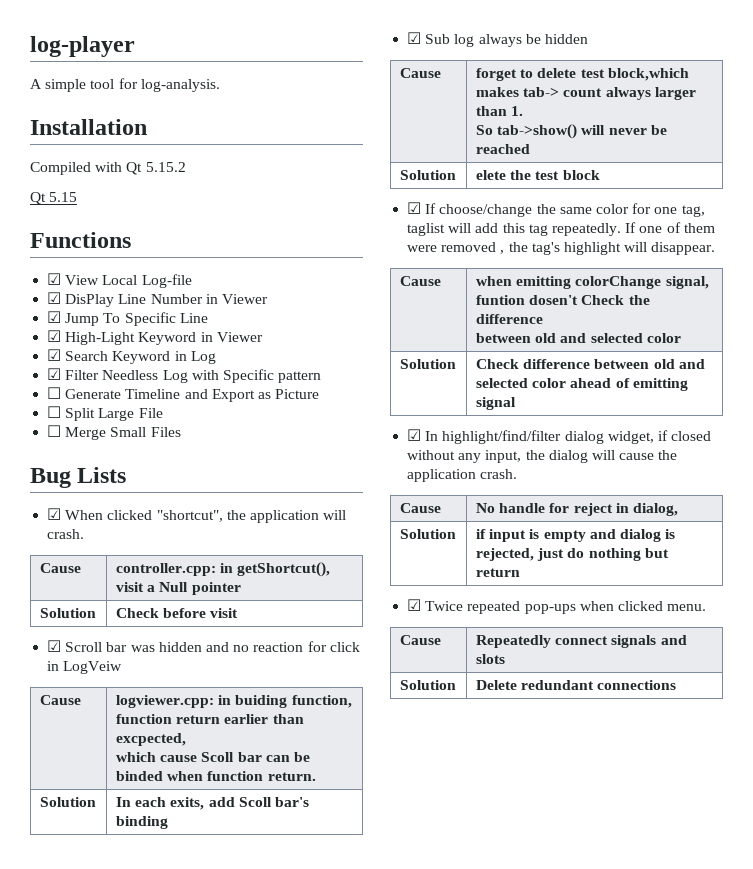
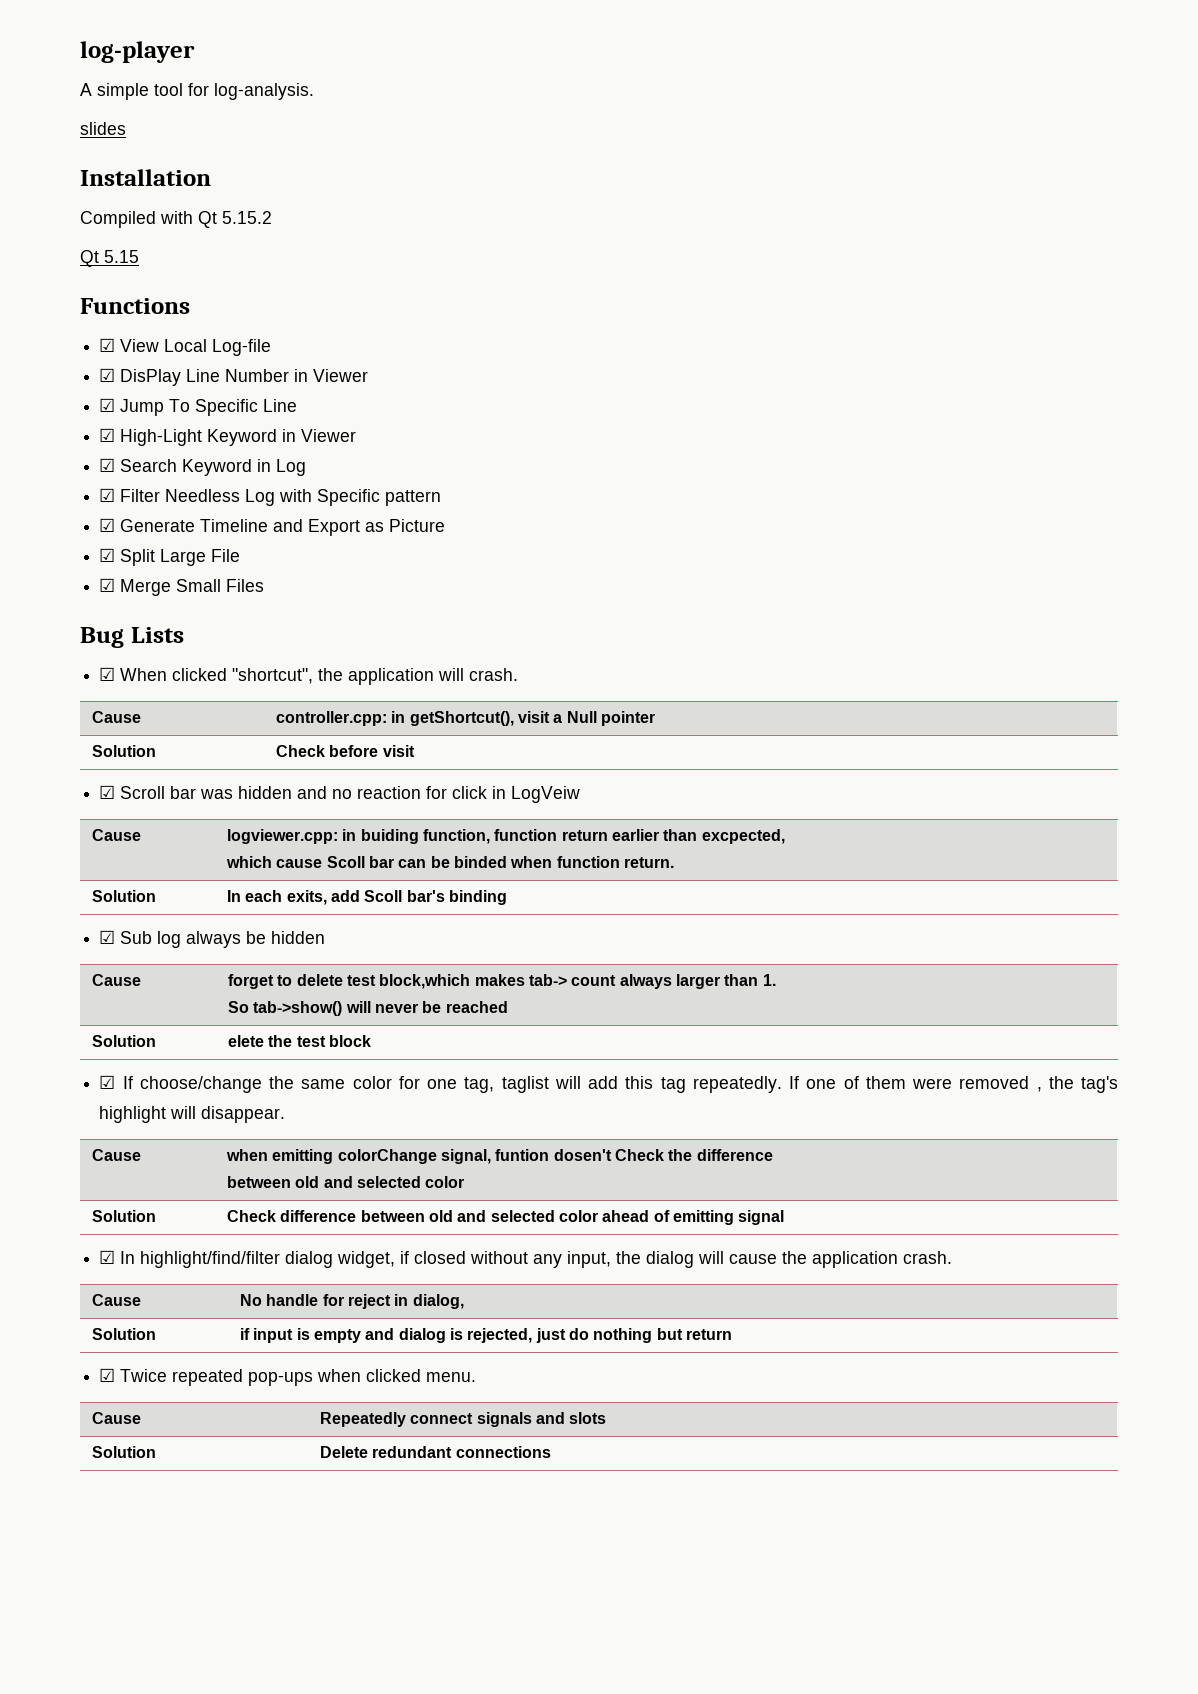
+ slides
- ☐ Generate Timeline and Export as Picture
+ ☑ Generate Timeline and Export as Picture
- ☐ Split Large File
+ ☑ Split Large File
- ☐ Merge Small Files
+ ☑ Merge Small Files

